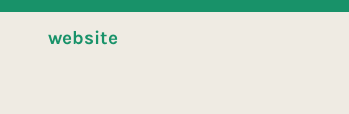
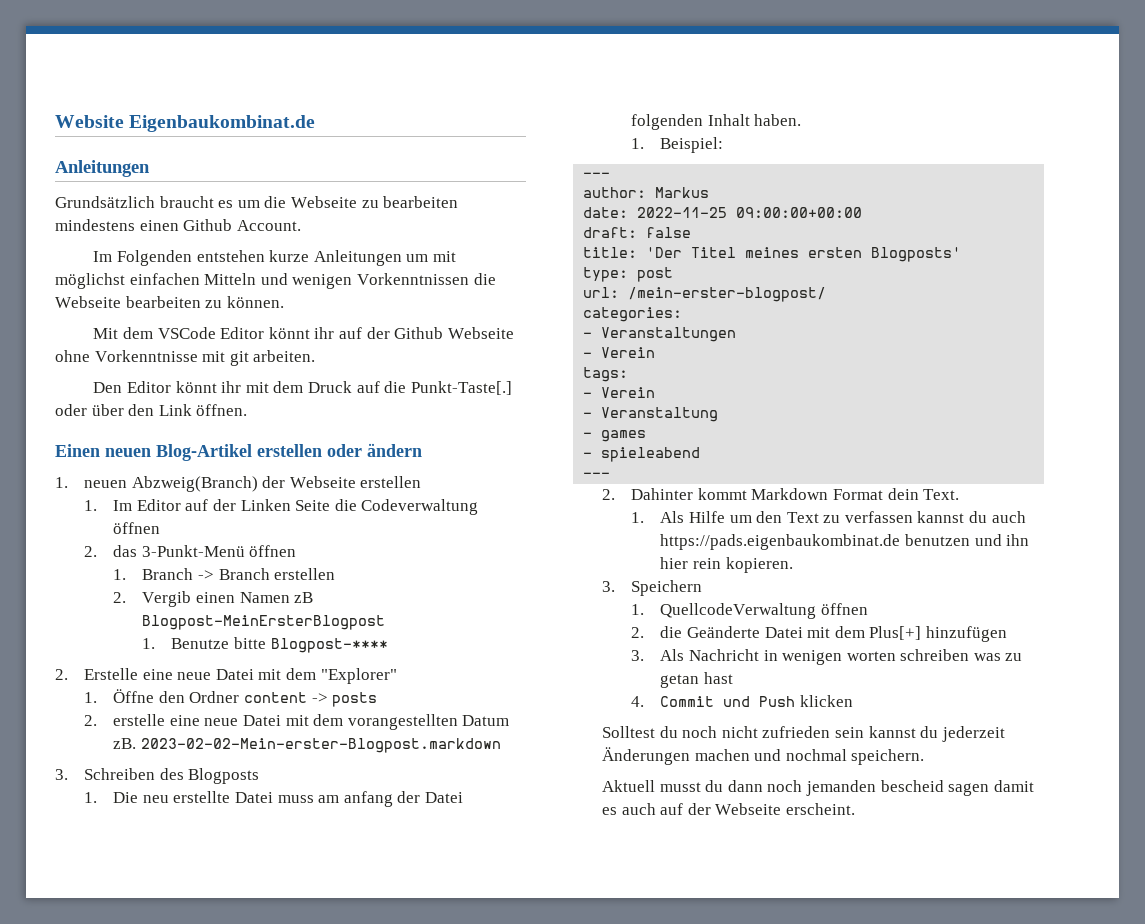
- website
+ Website Eigenbaukombinat.de
+ Anleitungen
+ Grundsätzlich braucht es um die Webseite zu bearbeiten mindestens einen Github Account.
+ Im Folgenden entstehen kurze Anleitungen um mit möglichst einfachen Mitteln und wenigen Vorkenntnissen die Webseite bearbeiten zu können.
+ Mit dem VSCode Editor könnt ihr auf der Github Webseite ohne Vorkenntnisse mit git arbeiten.
+ Den Editor könnt ihr mit dem Druck auf die Punkt-Taste[.] oder über den Link öffnen.
+ Einen neuen Blog-Artikel erstellen oder ändern
+ 1. neuen Abzweig(Branch) der Webseite erstellen
+ 1. Im Editor auf der Linken Seite die Codeverwaltung öffnen
+ 2. das 3-Punkt-Menü öffnen
+ 1. Branch -> Branch erstellen
+ 2. Vergib einen Namen zB Blogpost-MeinErsterBlogpost
+ 1. Benutze bitte Blogpost-****
+ 2. Erstelle eine neue Datei mit dem "Explorer"
+ 1. Öffne den Ordner content -> posts
+ 2. erstelle eine neue Datei mit dem vorangestellten Datum zB. 2023-02-02-Mein-erster-Blogpost.markdown
+ 3. Schreiben des Blogposts
+ 1. Die neu erstellte Datei muss am anfang der Datei folgenden Inhalt haben.
+ 1. Beispiel:
+ ---
+ author: Markus
+ date: 2022-11-25 09:00:00+00:00
+ draft: false
+ title: 'Der Titel meines ersten Blogposts'
+ type: post
+ url: /mein-erster-blogpost/
+ categories:
+ - Veranstaltungen
+ - Verein
+ tags:
+ - Verein
+ - Veranstaltung
+ - games
+ - spieleabend
+ ---
+ 2. Dahinter kommt Markdown Format dein Text.
+ 1. Als Hilfe um den Text zu verfassen kannst du auch https://pads.eigenbaukombinat.de benutzen und ihn hier rein kopieren.
+ 3. Speichern
+ 1. QuellcodeVerwaltung öffnen
+ 2. die Geänderte Datei mit dem Plus[+] hinzufügen
+ 3. Als Nachricht in wenigen worten schreiben was zu getan hast
+ 4. Commit und Push klicken
+ Solltest du noch nicht zufrieden sein kannst du jederzeit Änderungen machen und nochmal speichern.
+ Aktuell musst du dann noch jemanden bescheid sagen damit es auch auf der Webseite erscheint.

